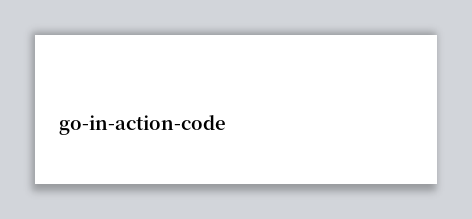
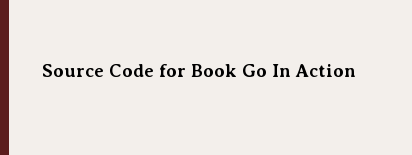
- go-in-action-code
+ Source Code for Book Go In Action

